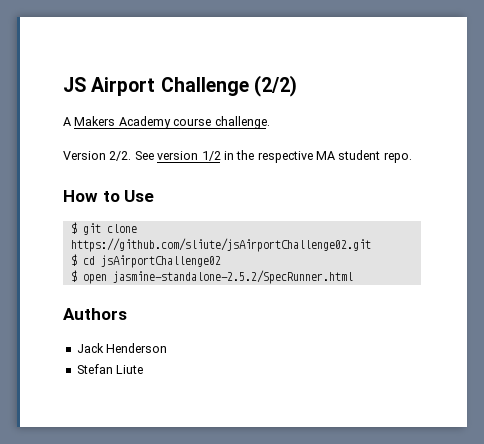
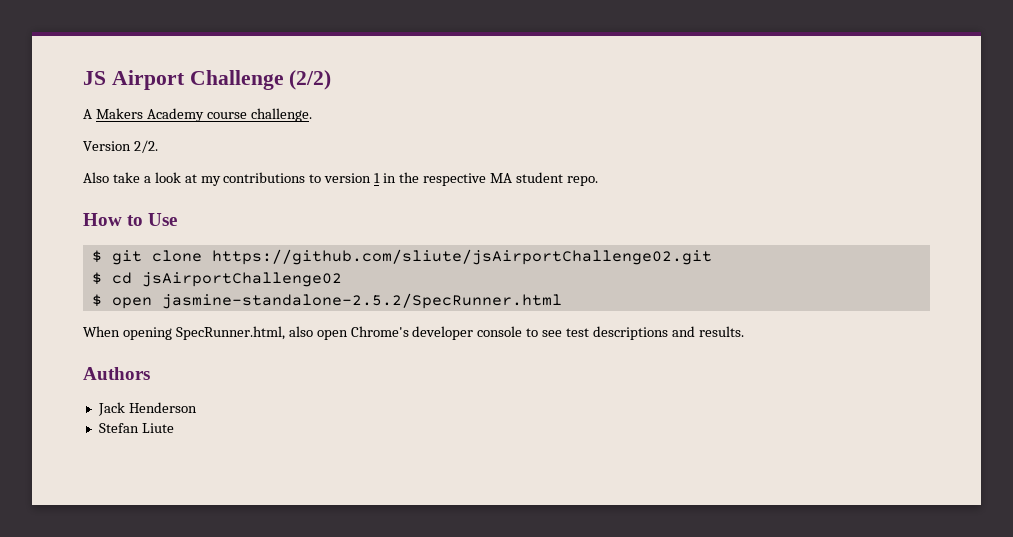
- Version 2/2. See version 1/2 in the respective MA student repo.
+ Version 2/2.
+ Also take a look at my contributions to version 1 in the respective MA student repo.
+ When opening SpecRunner.html, also open Chrome's developer console to see test descriptions and results.

